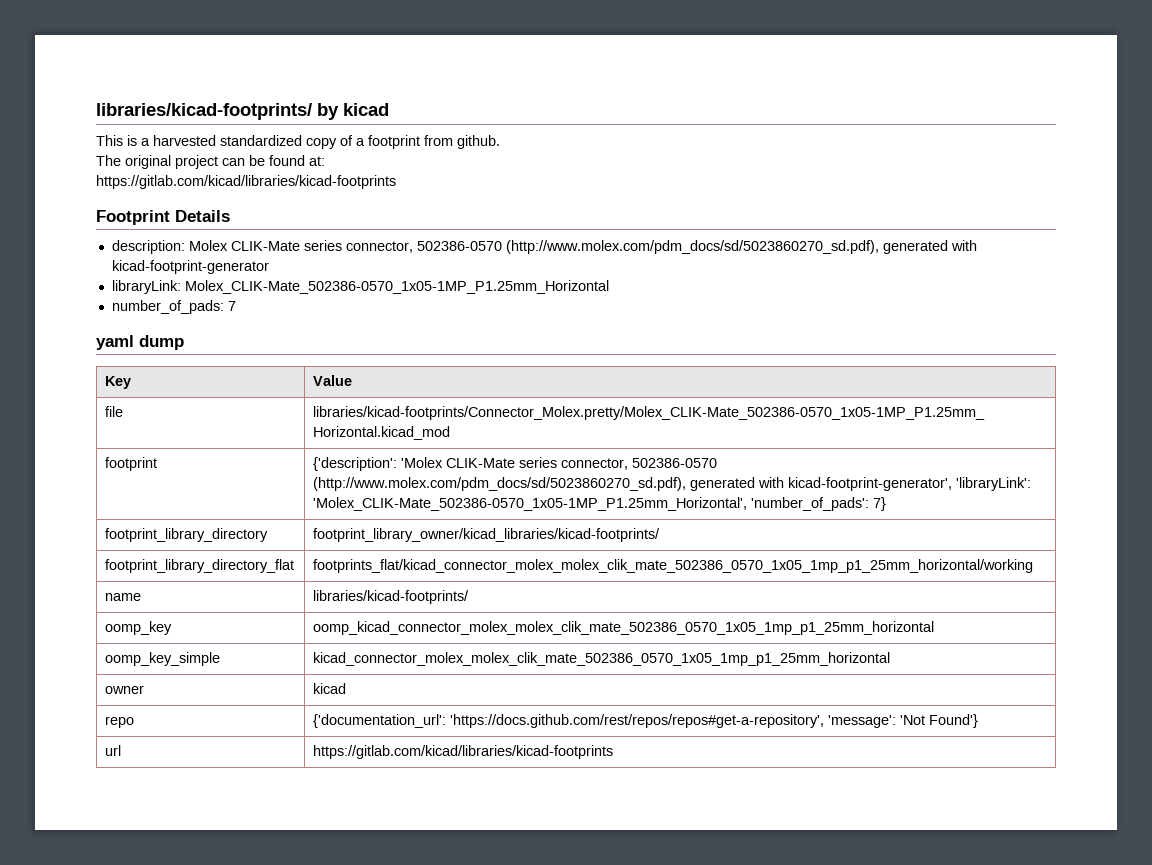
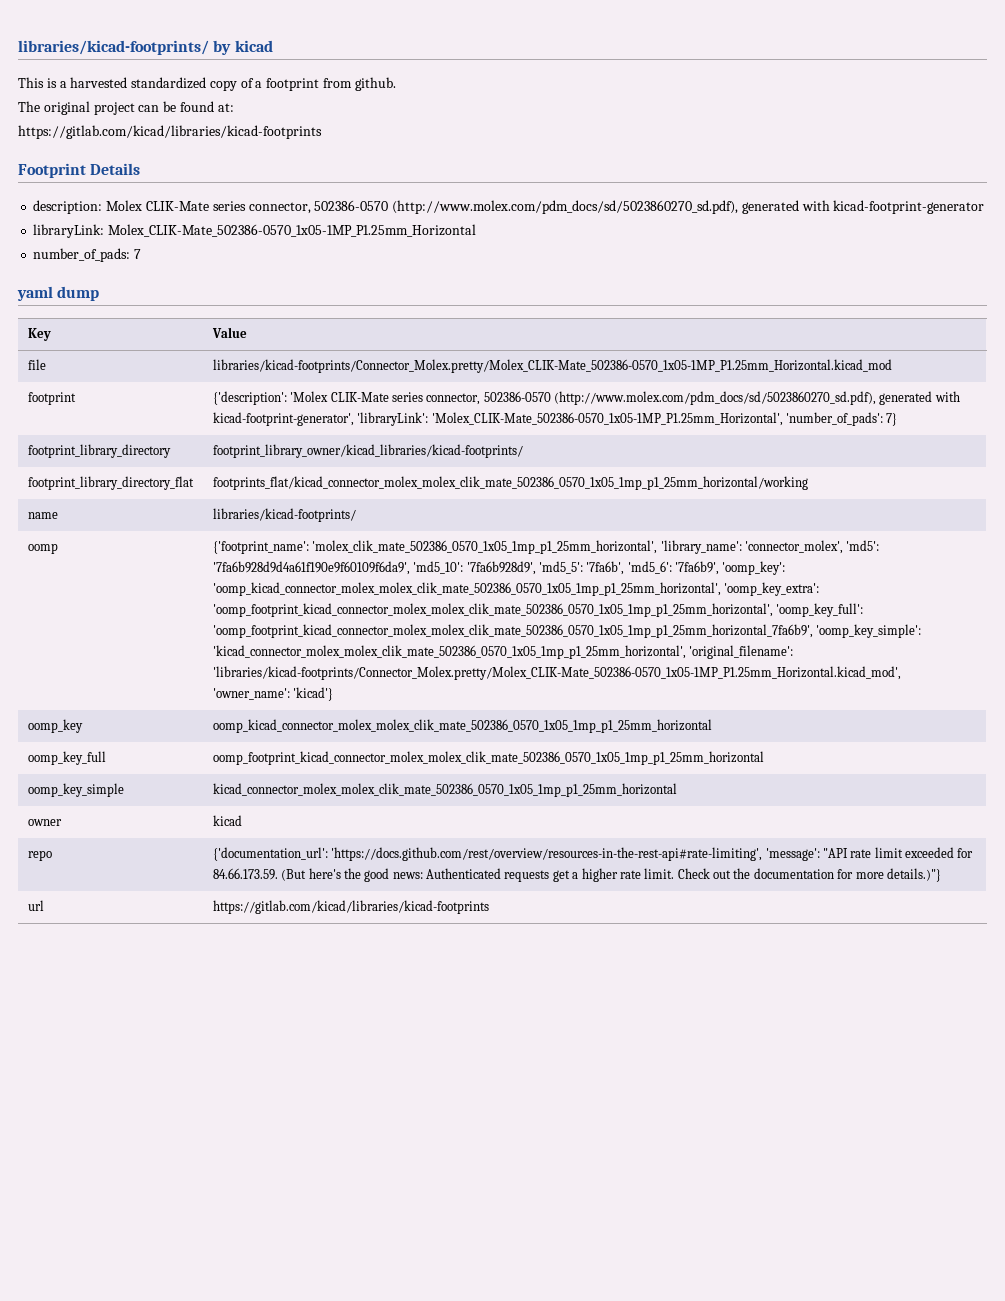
+ oomp | {'footprint_name': 'molex_clik_mate_502386_0570_1x05_1mp_p1_25mm_horizontal', 'library_name': 'connector_molex', 'md5': '7fa6b928d9d4a61f190e9f60109f6da9', 'md5_10': '7fa6b928d9', 'md5_5': '7fa6b', 'md5_6': '7fa6b9', 'oomp_key': 'oomp_kicad_connector_molex_molex_clik_mate_502386_0570_1x05_1mp_p1_25mm_horizontal', 'oomp_key_extra': 'oomp_footprint_kicad_connector_molex_molex_clik_mate_502386_0570_1x05_1mp_p1_25mm_horizontal', 'oomp_key_full': 'oomp_footprint_kicad_connector_molex_molex_clik_mate_502386_0570_1x05_1mp_p1_25mm_horizontal_7fa6b9', 'oomp_key_simple': 'kicad_connector_molex_molex_clik_mate_502386_0570_1x05_1mp_p1_25mm_horizontal', 'original_filename': 'libraries/kicad-footprints/Connector_Molex.pretty/Molex_CLIK-Mate_502386-0570_1x05-1MP_P1.25mm_Horizontal.kicad_mod', 'owner_name': 'kicad'}
+ oomp_key_full | oomp_footprint_kicad_connector_molex_molex_clik_mate_502386_0570_1x05_1mp_p1_25mm_horizontal
- repo | {'documentation_url': 'https://docs.github.com/rest/repos/repos#get-a-repository', 'message': 'Not Found'}
+ repo | {'documentation_url': 'https://docs.github.com/rest/overview/resources-in-the-rest-api#rate-limiting', 'message': "API rate limit exceeded for 84.66.173.59. (But here's the good news: Authenticated requests get a higher rate limit. Check out the documentation for more details.)"}

